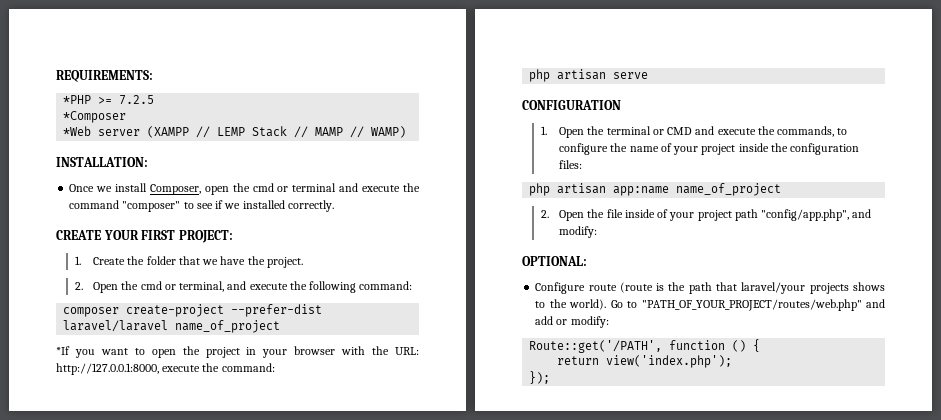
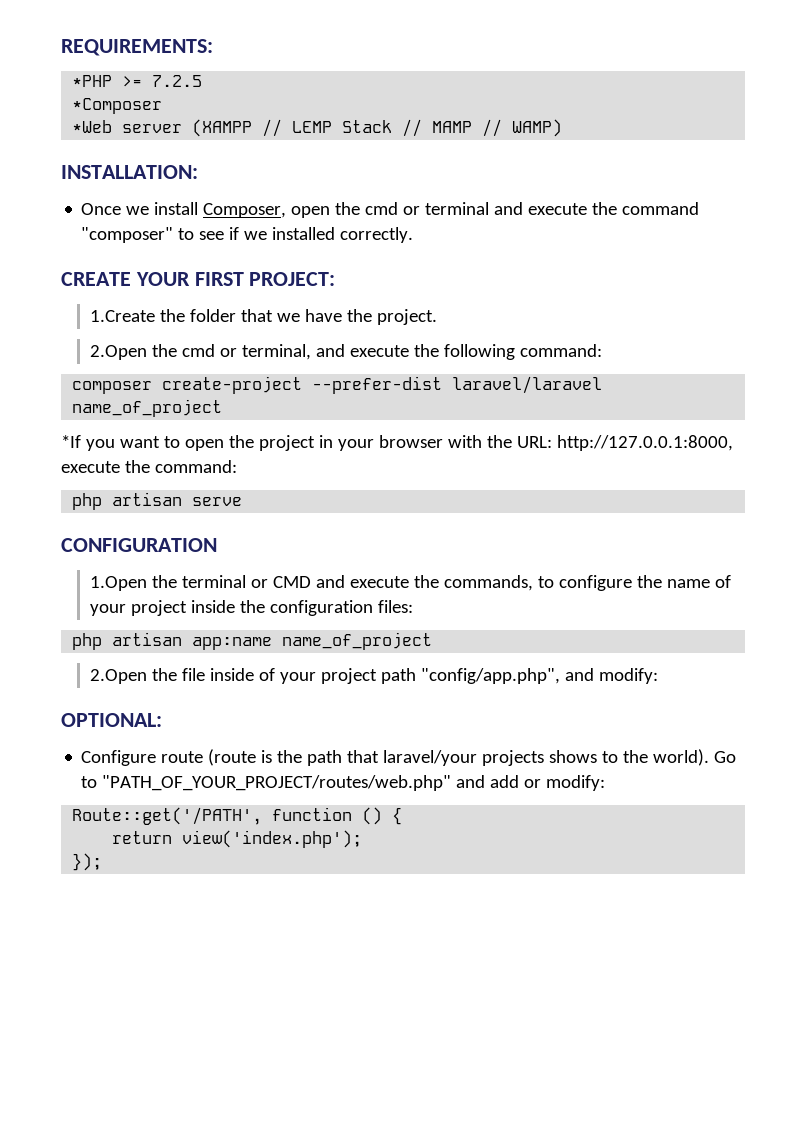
- 1. Create the folder that we have the project.
+ 1.Create the folder that we have the project.
- 2. Open the cmd or terminal, and execute the following command:
+ 2.Open the cmd or terminal, and execute the following command:
- 1. Open the terminal or CMD and execute the commands, to configure the name of your project inside the configuration files:
+ 1.Open the terminal or CMD and execute the commands, to configure the name of your project inside the configuration files:
- 2. Open the file inside of your project path "config/app.php", and modify:
+ 2.Open the file inside of your project path "config/app.php", and modify:

